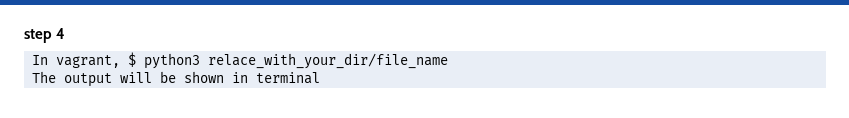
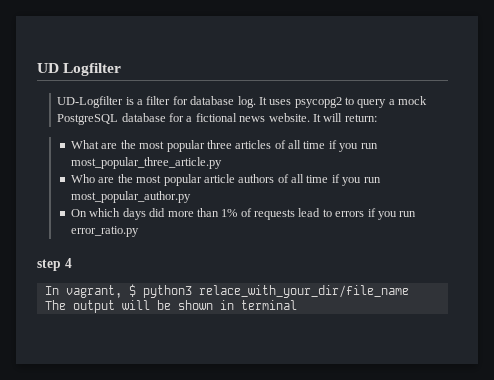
+ UD Logfilter
+ UD-Logfilter is a filter for database log. It uses psycopg2 to query a mock PostgreSQL database for a fictional news website. It will return:
+ What are the most popular three articles of all time if you run most_popular_three_article.py
+ Who are the most popular article authors of all time if you run most_popular_author.py
+ On which days did more than 1% of requests lead to errors if you run error_ratio.py

